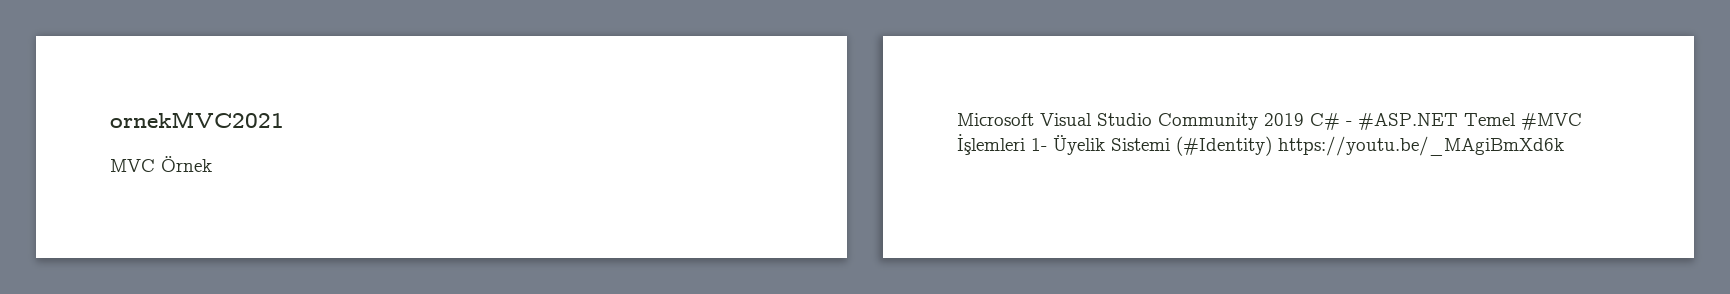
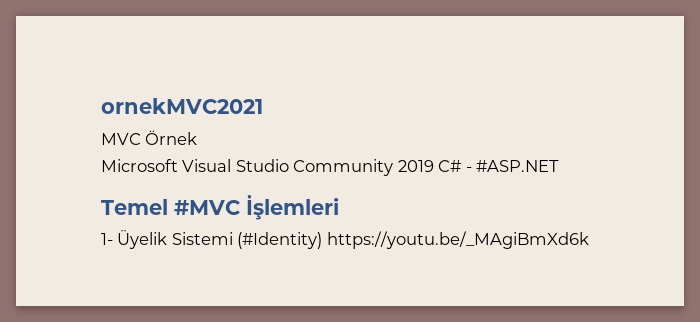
- Microsoft Visual Studio Community 2019 C# - #ASP.NET Temel #MVC İşlemleri 1- Üyelik Sistemi (#Identity) https://youtu.be/_MAgiBmXd6k
+ Microsoft Visual Studio Community 2019 C# - #ASP.NET
+ Temel #MVC İşlemleri
+ 1- Üyelik Sistemi (#Identity) https://youtu.be/_MAgiBmXd6k

